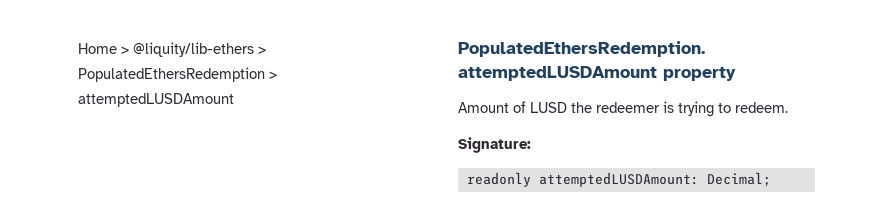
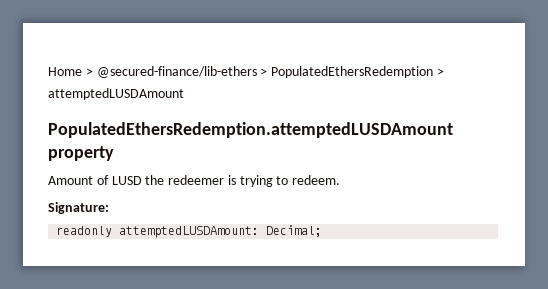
- Home > @liquity/lib-ethers > PopulatedEthersRedemption > attemptedLUSDAmount
+ Home > @secured-finance/lib-ethers > PopulatedEthersRedemption > attemptedLUSDAmount

